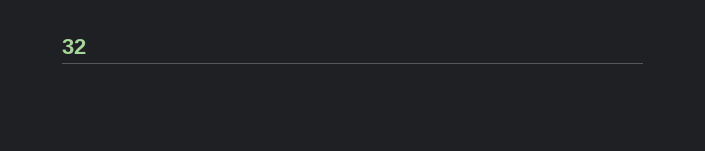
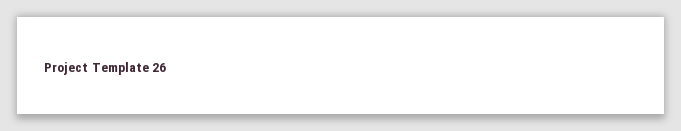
- 32
+ Project Template 26

